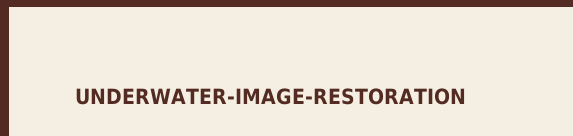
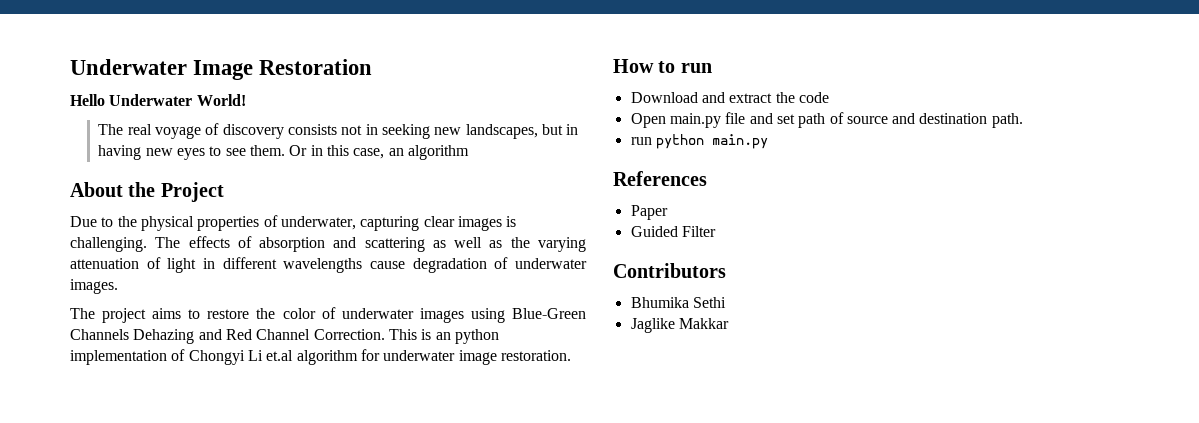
- UNDERWATER-IMAGE-RESTORATION
+ Underwater Image Restoration
+ Hello Underwater World!
+ The real voyage of discovery consists not in seeking new landscapes, but in having new eyes to see them. Or in this case, an algorithm
+ About the Project
+ Due to the physical properties of underwater, capturing clear images is challenging. The effects of absorption and scattering as well as the varying attenuation of light in different wavelengths cause degradation of underwater images.
+ The project aims to restore the color of underwater images using Blue-Green Channels Dehazing and Red Channel Correction. This is an python implementation of Chongyi Li et.al algorithm for underwater image restoration.
+ How to run
+ Download and extract the code
+ Open main.py file and set path of source and destination path.
+ run python main.py
+ References
+ Paper
+ Guided Filter
+ Contributors
+ Bhumika Sethi
+ Jaglike Makkar

